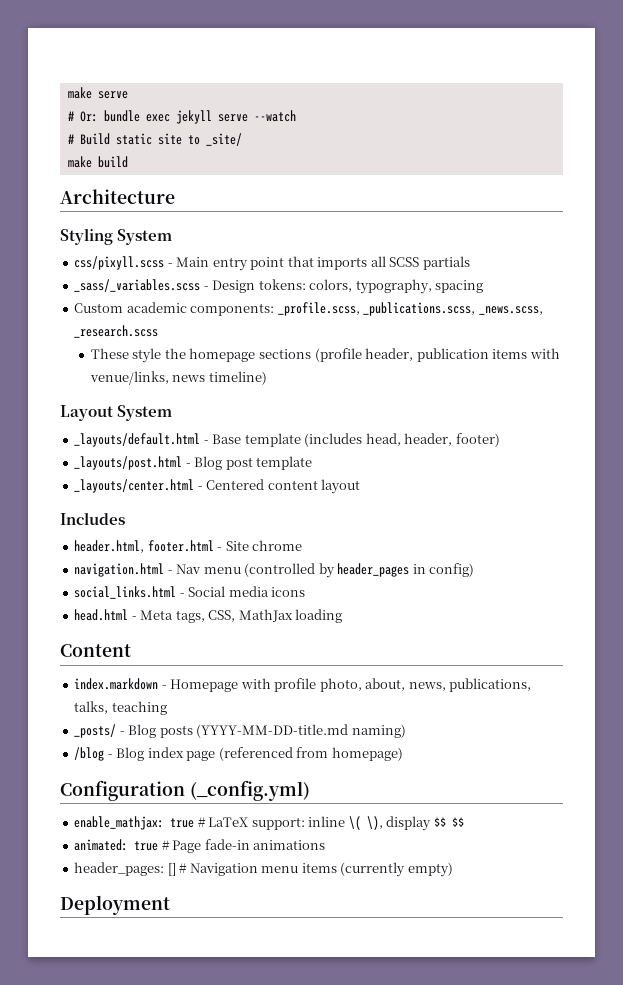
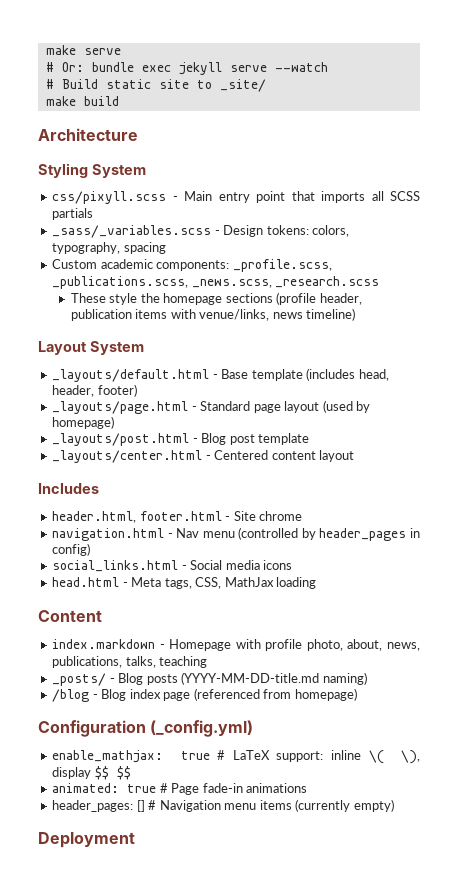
+ _layouts/page.html - Standard page layout (used by homepage)

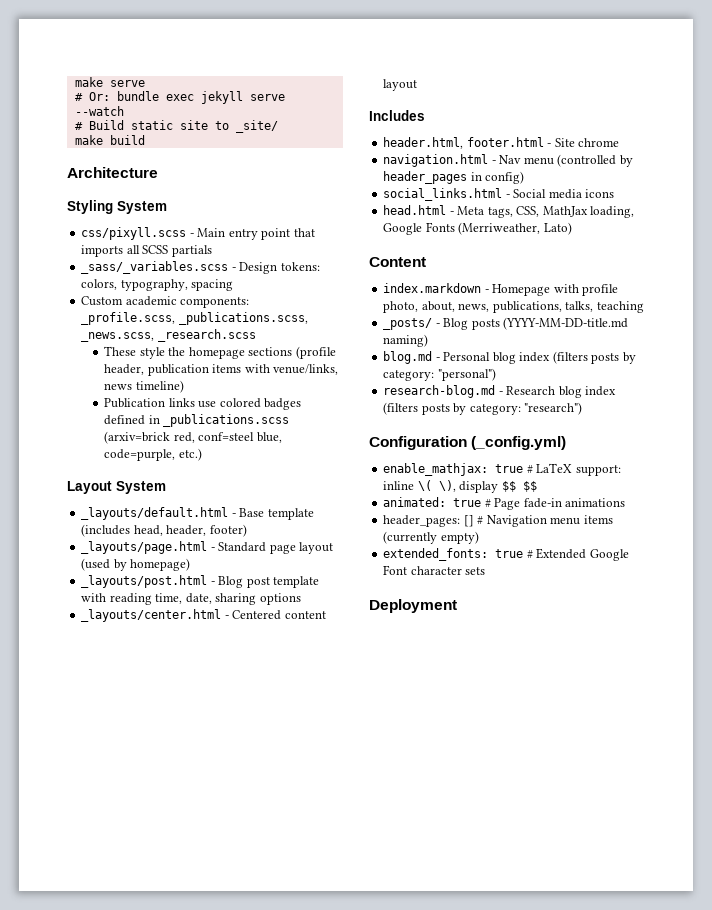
+ Publication links use colored badges defined in _publications.scss (arxiv=brick red, conf=steel blue, code=purple, etc.)
- _layouts/post.html - Blog post template
+ _layouts/post.html - Blog post template with reading time, date, sharing options
- head.html - Meta tags, CSS, MathJax loading
+ head.html - Meta tags, CSS, MathJax loading, Google Fonts (Merriweather, Lato)
- /blog - Blog index page (referenced from homepage)
+ blog.md - Personal blog index (filters posts by category: "personal")
+ research-blog.md - Research blog index (filters posts by category: "research")
+ extended_fonts: true # Extended Google Font character sets

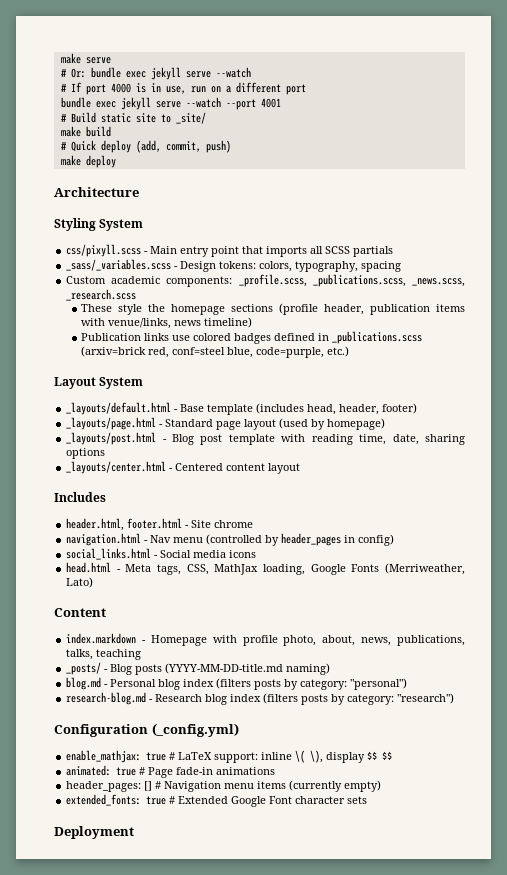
+ # If port 4000 is in use, run on a different port
+ bundle exec jekyll serve --watch --port 4001
+ # Quick deploy (add, commit, push)
+ make deploy

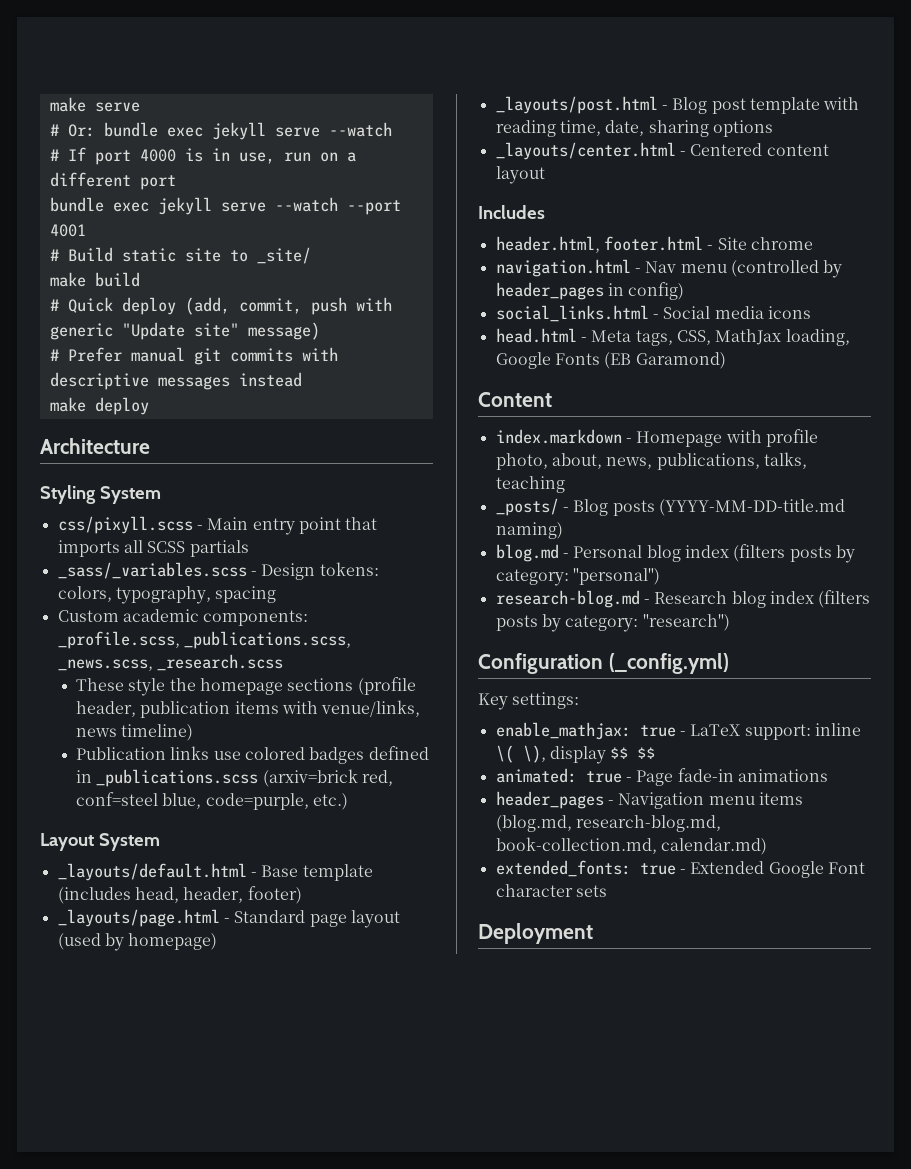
- # Quick deploy (add, commit, push)
+ # Quick deploy (add, commit, push with generic "Update site" message)
+ # Prefer manual git commits with descriptive messages instead
- head.html - Meta tags, CSS, MathJax loading, Google Fonts (Merriweather, Lato)
+ head.html - Meta tags, CSS, MathJax loading, Google Fonts (EB Garamond)
+ Key settings:
- enable_mathjax: true # LaTeX support: inline \( \), display $$ $$
+ enable_mathjax: true - LaTeX support: inline \( \), display $$ $$
- animated: true # Page fade-in animations
+ animated: true - Page fade-in animations
- header_pages: [] # Navigation menu items (currently empty)
+ header_pages - Navigation menu items (blog.md, research-blog.md, book-collection.md, calendar.md)
- extended_fonts: true # Extended Google Font character sets
+ extended_fonts: true - Extended Google Font character sets

